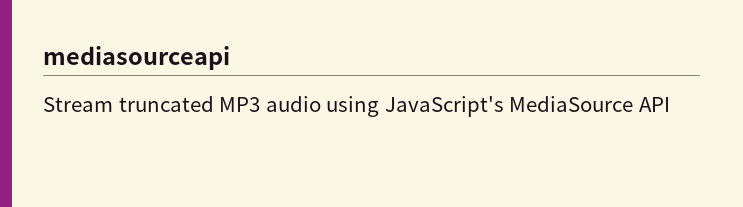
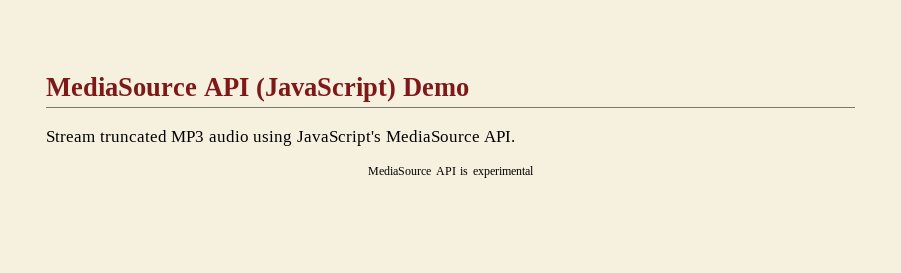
- mediasourceapi
+ MediaSource API (JavaScript) Demo
- Stream truncated MP3 audio using JavaScript's MediaSource API
+ Stream truncated MP3 audio using JavaScript's MediaSource API.
+ MediaSource API is experimental

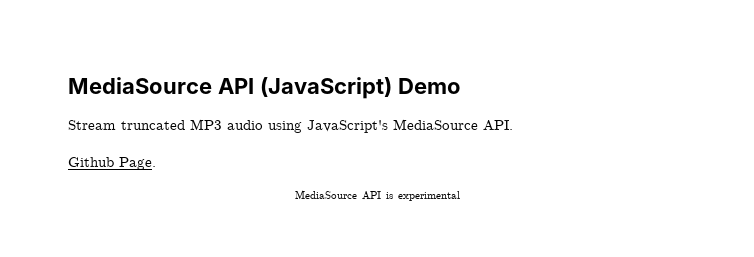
+ Github Page.

